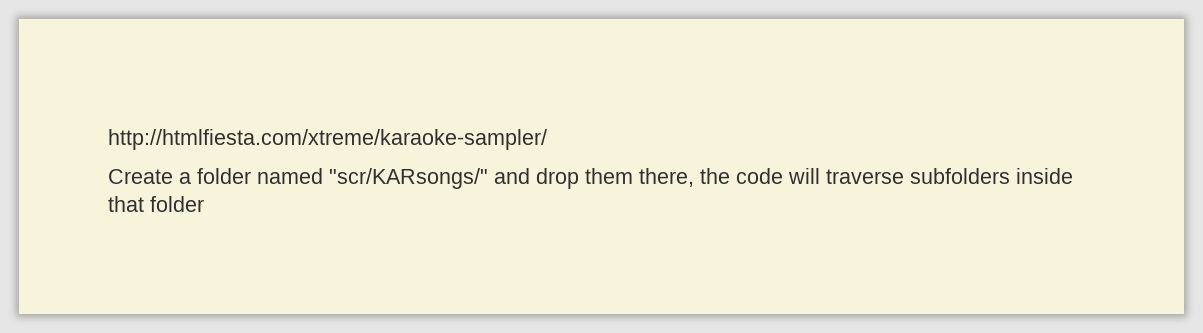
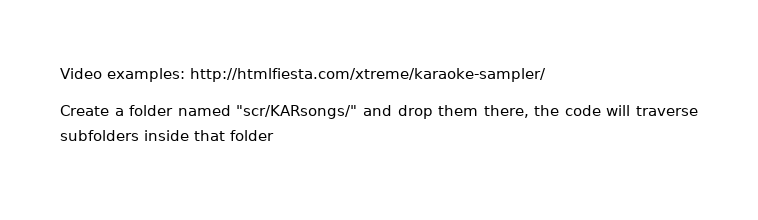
- http://htmlfiesta.com/xtreme/karaoke-sampler/
+ Video examples: http://htmlfiesta.com/xtreme/karaoke-sampler/

